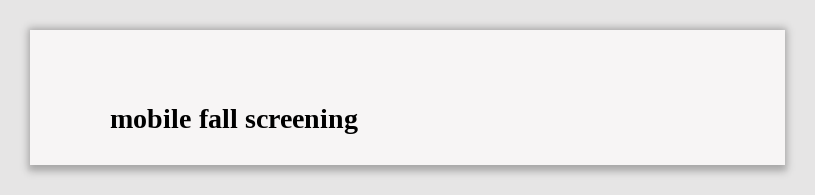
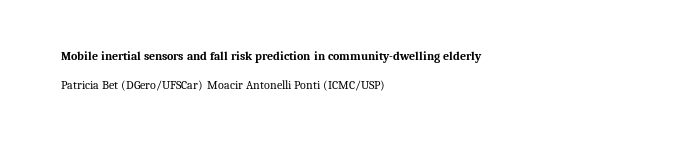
- mobile fall screening
+ Mobile inertial sensors and fall risk prediction in community-dwelling elderly
+ Patricia Bet (DGero/UFSCar) Moacir Antonelli Ponti (ICMC/USP)

